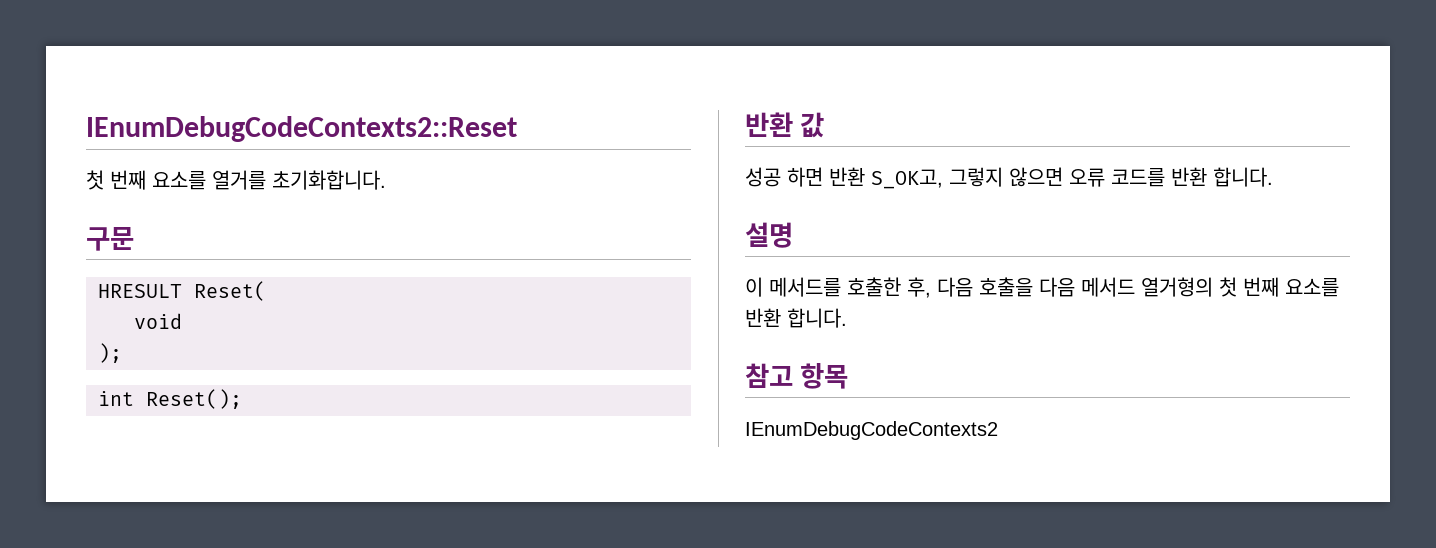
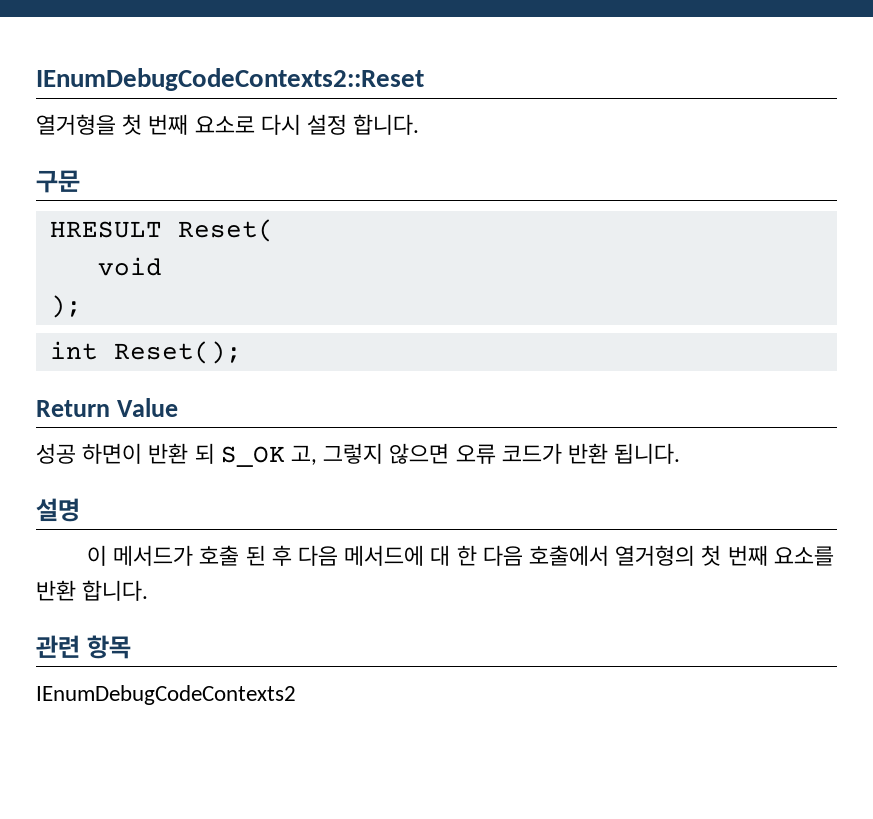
- 첫 번째 요소를 열거를 초기화합니다.
+ 열거형을 첫 번째 요소로 다시 설정 합니다.
- 반환 값
+ Return Value
- 성공 하면 반환 S_OK고, 그렇지 않으면 오류 코드를 반환 합니다.
+ 성공 하면이 반환 되 S_OK 고, 그렇지 않으면 오류 코드가 반환 됩니다.
  설명
- 이 메서드를 호출한 후, 다음 호출을 다음 메서드 열거형의 첫 번째 요소를 반환 합니다.
+ 이 메서드가 호출 된 후 다음 메서드에 대 한 다음 호출에서 열거형의 첫 번째 요소를 반환 합니다.
- 참고 항목
+ 관련 항목

